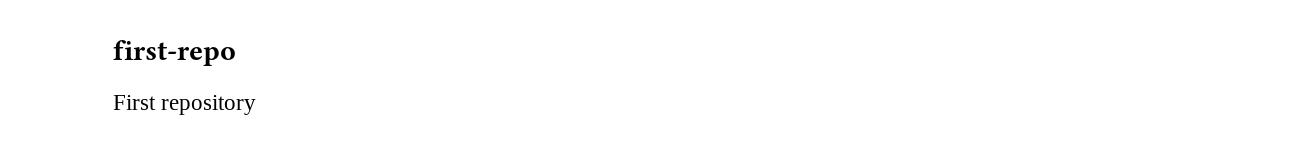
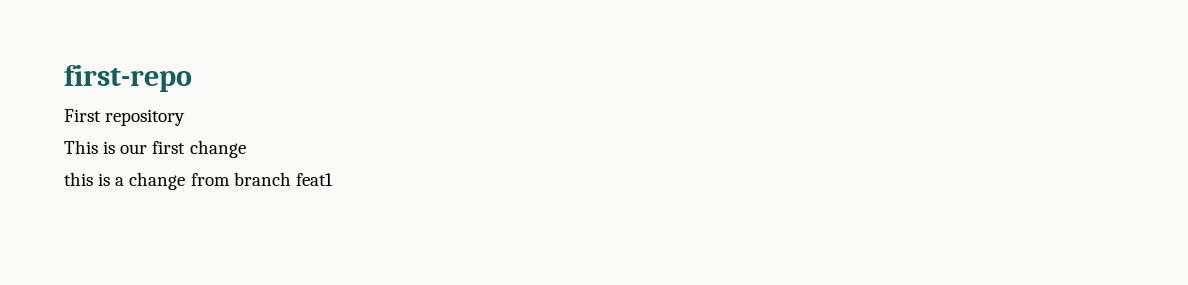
+ This is our first change
+ this is a change from branch feat1

